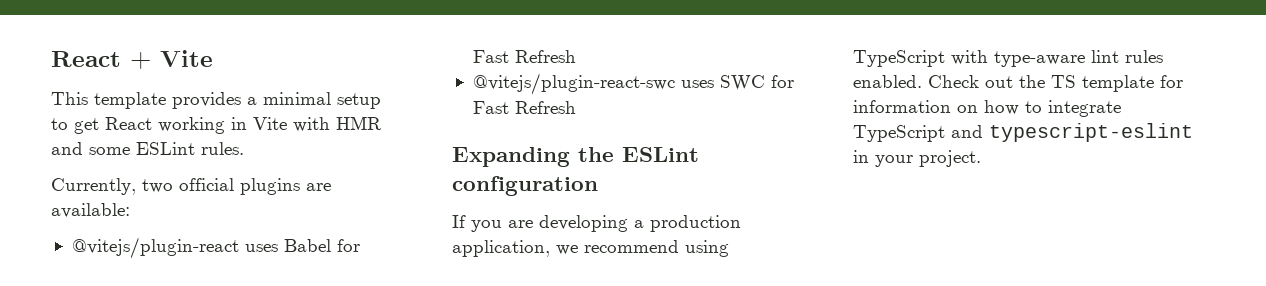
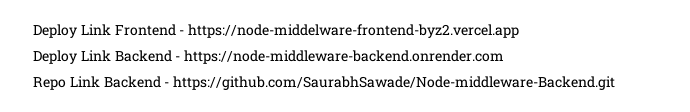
- React + Vite
- This template provides a minimal setup to get React working in Vite with HMR and some ESLint rules.
- Currently, two official plugins are available:
- @vitejs/plugin-react uses Babel for Fast Refresh
- @vitejs/plugin-react-swc uses SWC for Fast Refresh
- Expanding the ESLint configuration
- If you are developing a production application, we recommend using TypeScript with type-aware lint rules enabled. Check out the TS template for information on how to integrate TypeScript and typescript-eslint in your project.
+ Deploy Link Frontend - https://node-middelware-frontend-byz2.vercel.app
+ Deploy Link Backend - https://node-middleware-backend.onrender.com
+ Repo Link Backend - https://github.com/SaurabhSawade/Node-middleware-Backend.git

